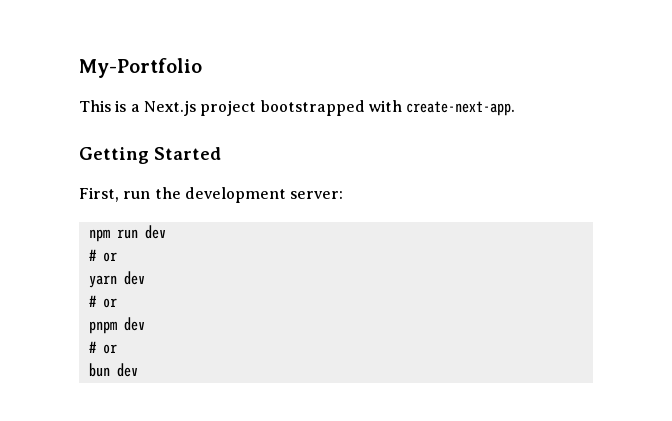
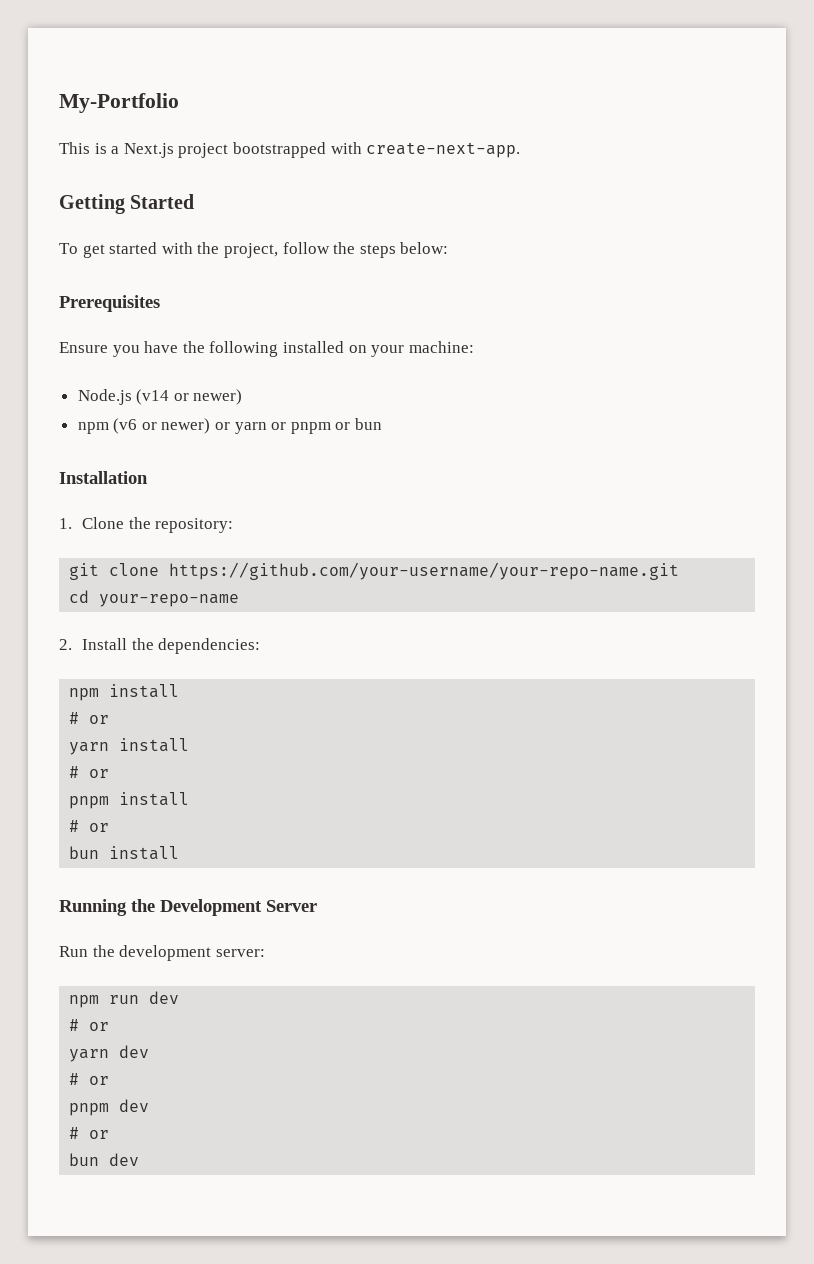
- First, run the development server:
+ To get started with the project, follow the steps below:
+ Prerequisites
+ Ensure you have the following installed on your machine:
+ Node.js (v14 or newer)
+ npm (v6 or newer) or yarn or pnpm or bun
+ Installation
+ 1. Clone the repository:
+ git clone https://github.com/your-username/your-repo-name.git
+ cd your-repo-name
+ 2. Install the dependencies:
+ npm install
+ # or
+ yarn install
+ # or
+ pnpm install
+ # or
+ bun install
+ Running the Development Server
+ Run the development server:

